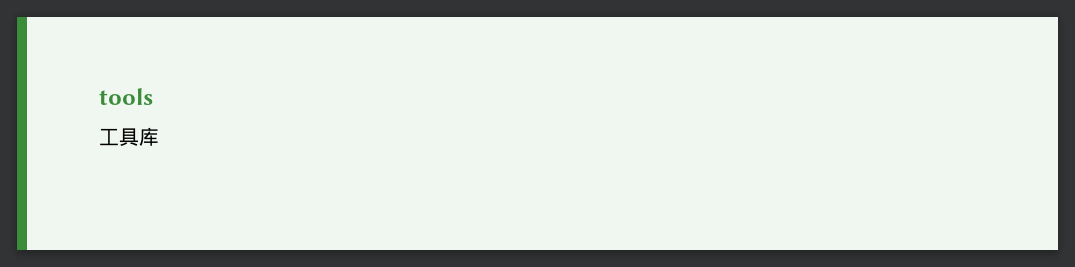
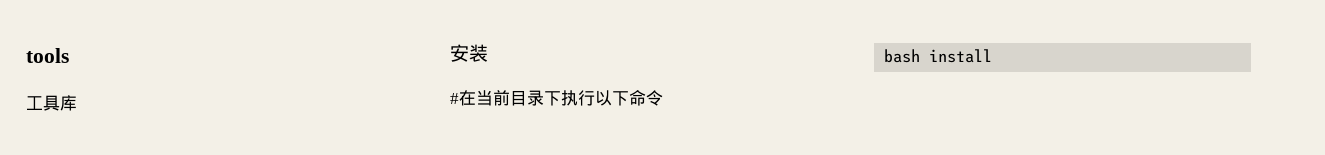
+ 安装
+ #在当前目录下执行以下命令
+ bash install

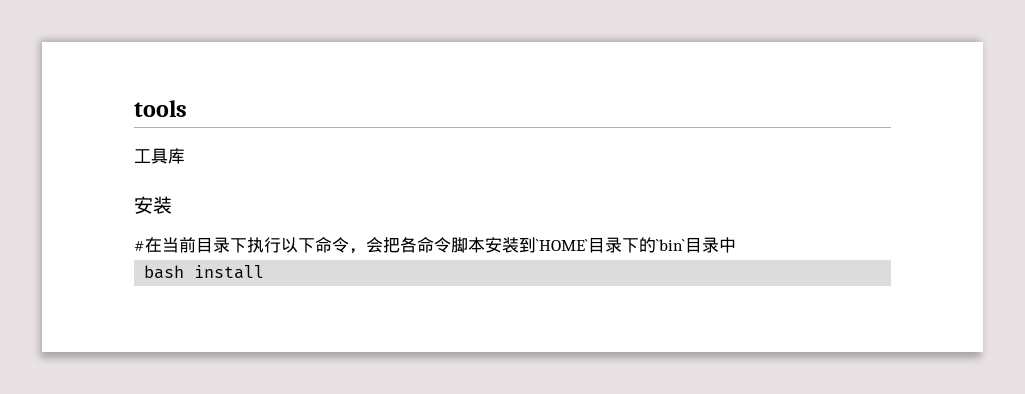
- #在当前目录下执行以下命令
+ #在当前目录下执行以下命令，会把各命令脚本安装到`HOME`目录下的`bin`目录中

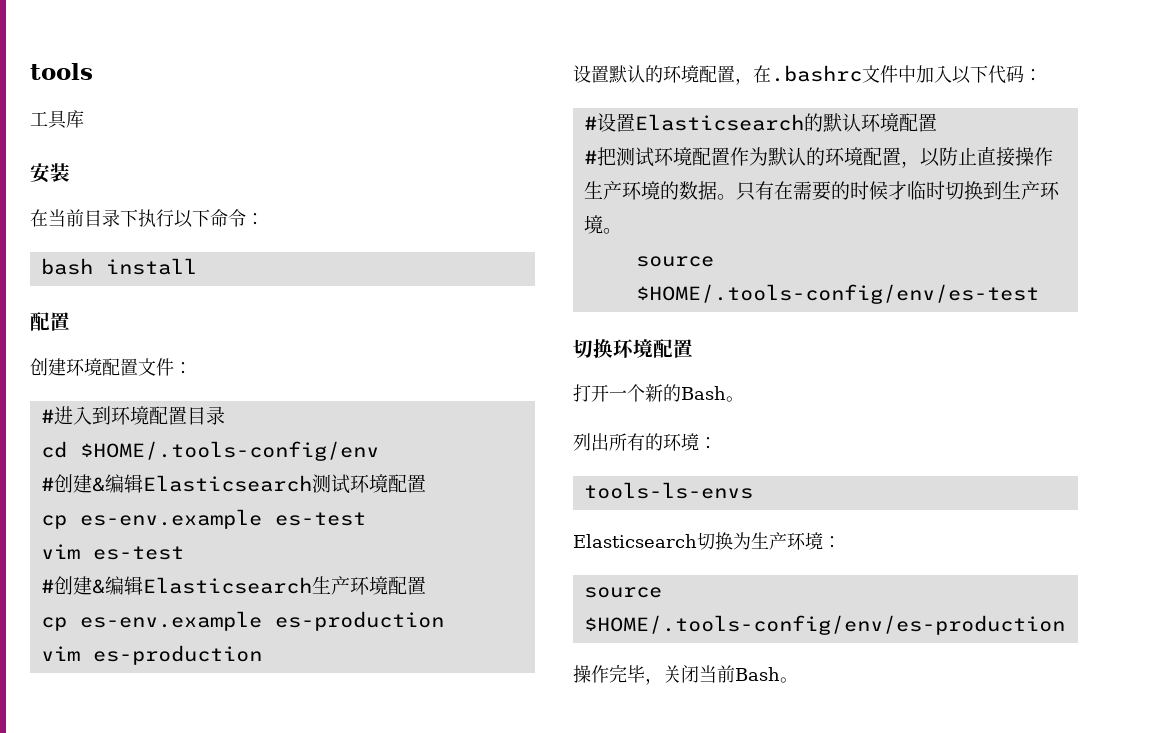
- #在当前目录下执行以下命令，会把各命令脚本安装到`HOME`目录下的`bin`目录中
+ 在当前目录下执行以下命令：
  bash install
+ 配置
+ 创建环境配置文件：
+ #进入到环境配置目录
+ cd $HOME/.tools-config/env
+ #创建&编辑Elasticsearch测试环境配置
+ cp es-env.example es-test
+ vim es-test
+ #创建&编辑Elasticsearch生产环境配置
+ cp es-env.example es-production
+ vim es-production
+ 设置默认的环境配置，在.bashrc文件中加入以下代码：
+ #设置Elasticsearch的默认环境配置
+ #把测试环境配置作为默认的环境配置，以防止直接操作生产环境的数据。只有在需要的时候才临时切换到生产环境。
+ source $HOME/.tools-config/env/es-test
+ 切换环境配置
+ 打开一个新的Bash。
+ 列出所有的环境：
+ tools-ls-envs
+ Elasticsearch切换为生产环境：
+ source $HOME/.tools-config/env/es-production
+ 操作完毕，关闭当前Bash。

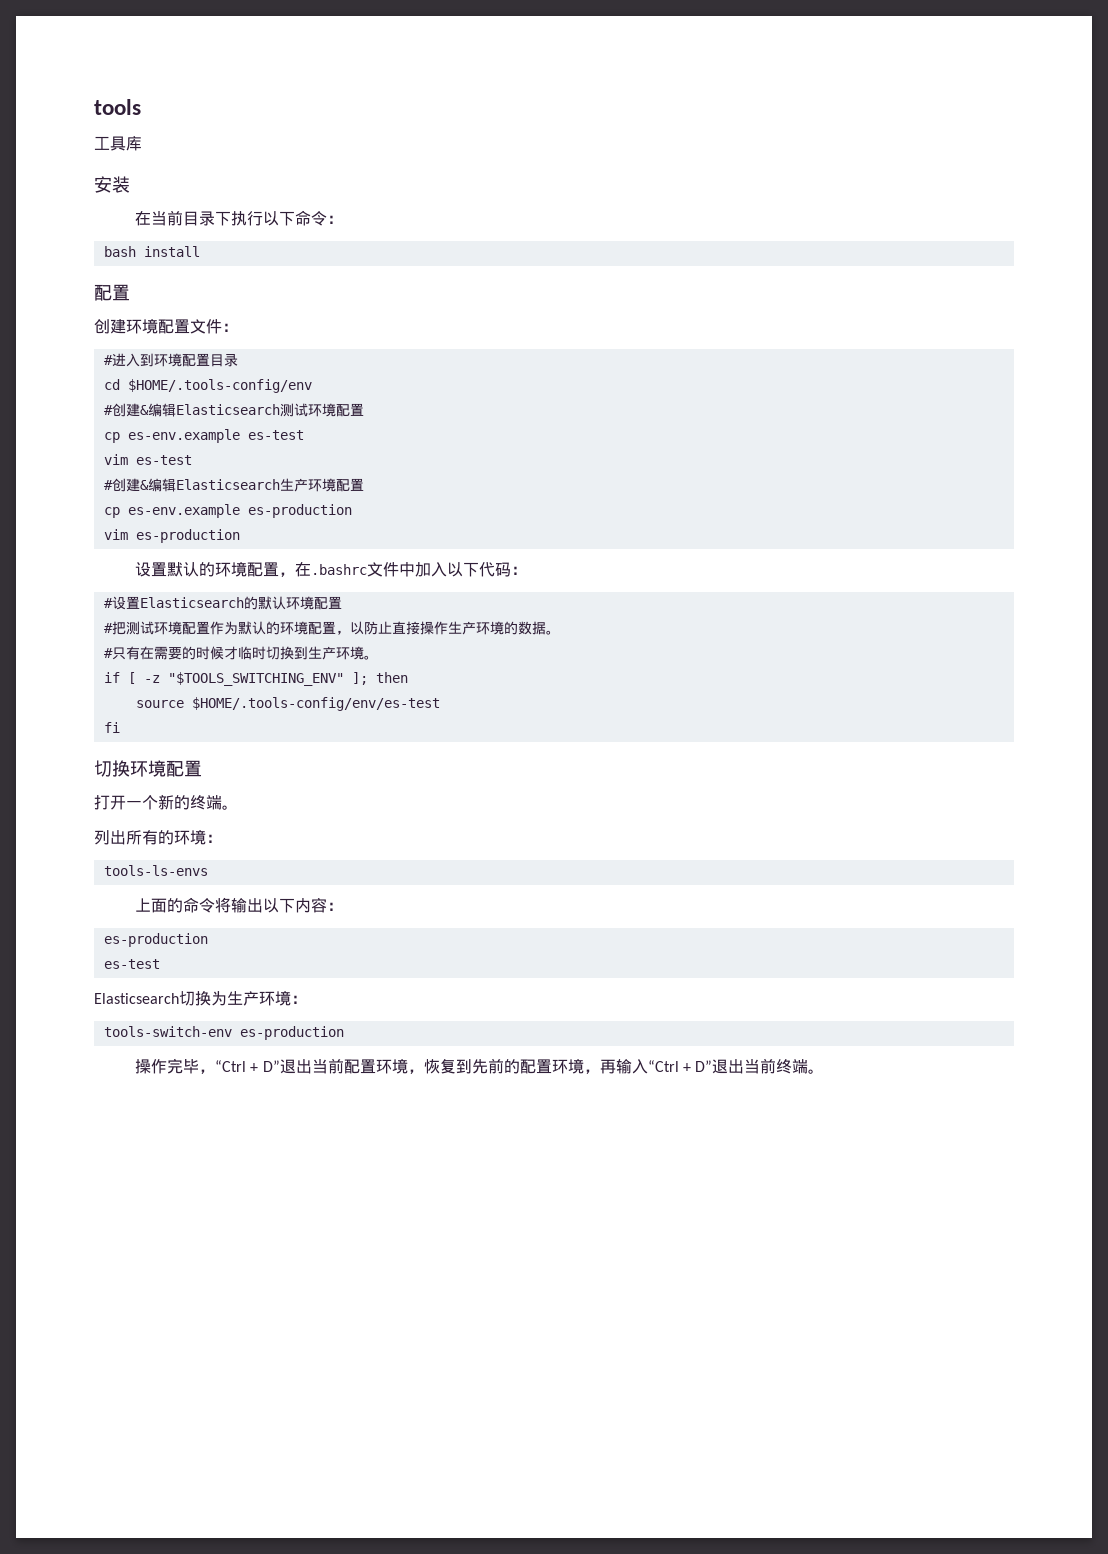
- #把测试环境配置作为默认的环境配置，以防止直接操作生产环境的数据。只有在需要的时候才临时切换到生产环境。
+ #把测试环境配置作为默认的环境配置，以防止直接操作生产环境的数据。
+ #只有在需要的时候才临时切换到生产环境。
+ if [ -z "$TOOLS_SWITCHING_ENV" ]; then
+ fi
- 打开一个新的Bash。
+ 打开一个新的终端。
+ 上面的命令将输出以下内容：
+ es-production
+ es-test
- source $HOME/.tools-config/env/es-production
+ tools-switch-env es-production
- 操作完毕，关闭当前Bash。
+ 操作完毕，“Ctrl + D”退出当前配置环境，恢复到先前的配置环境，再输入“Ctrl + D”退出当前终端。

